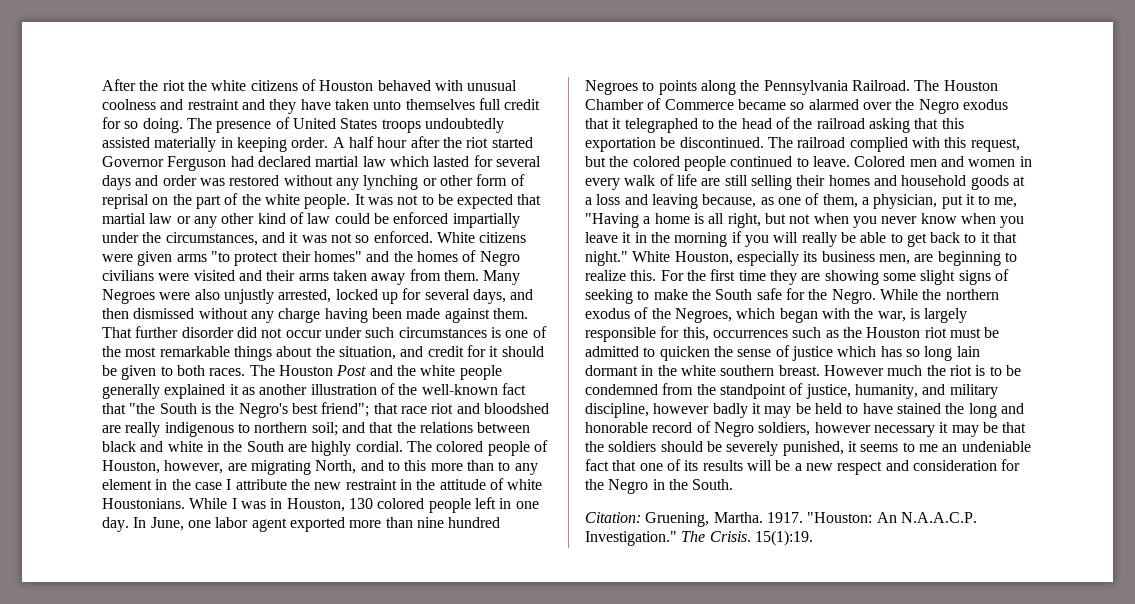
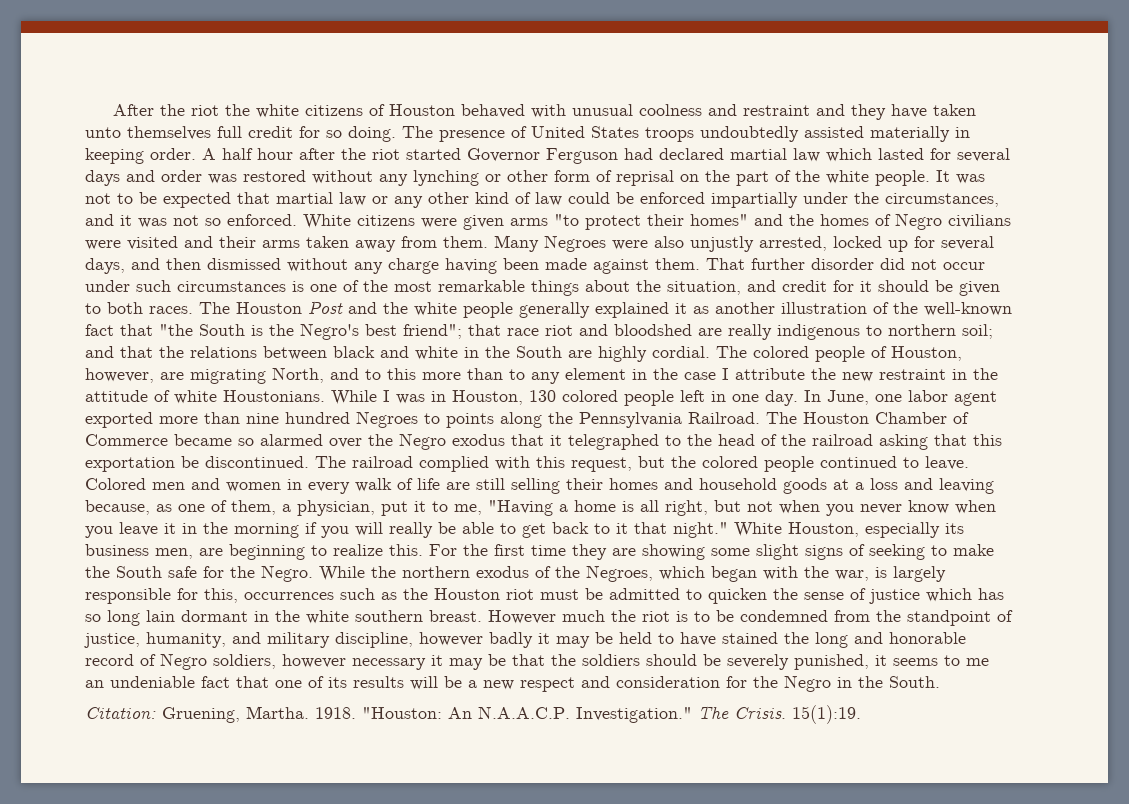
- 1917.
+ 1918.

